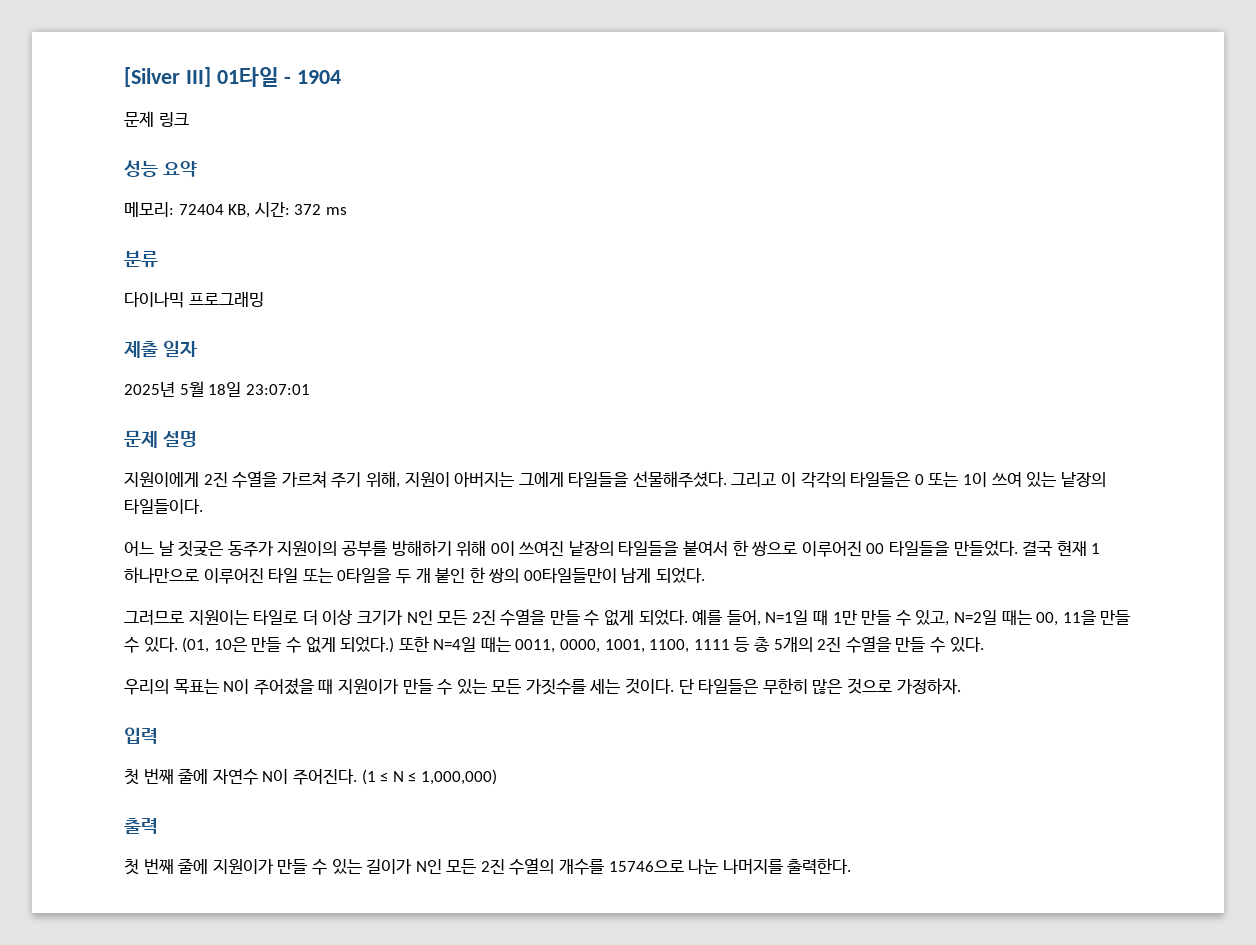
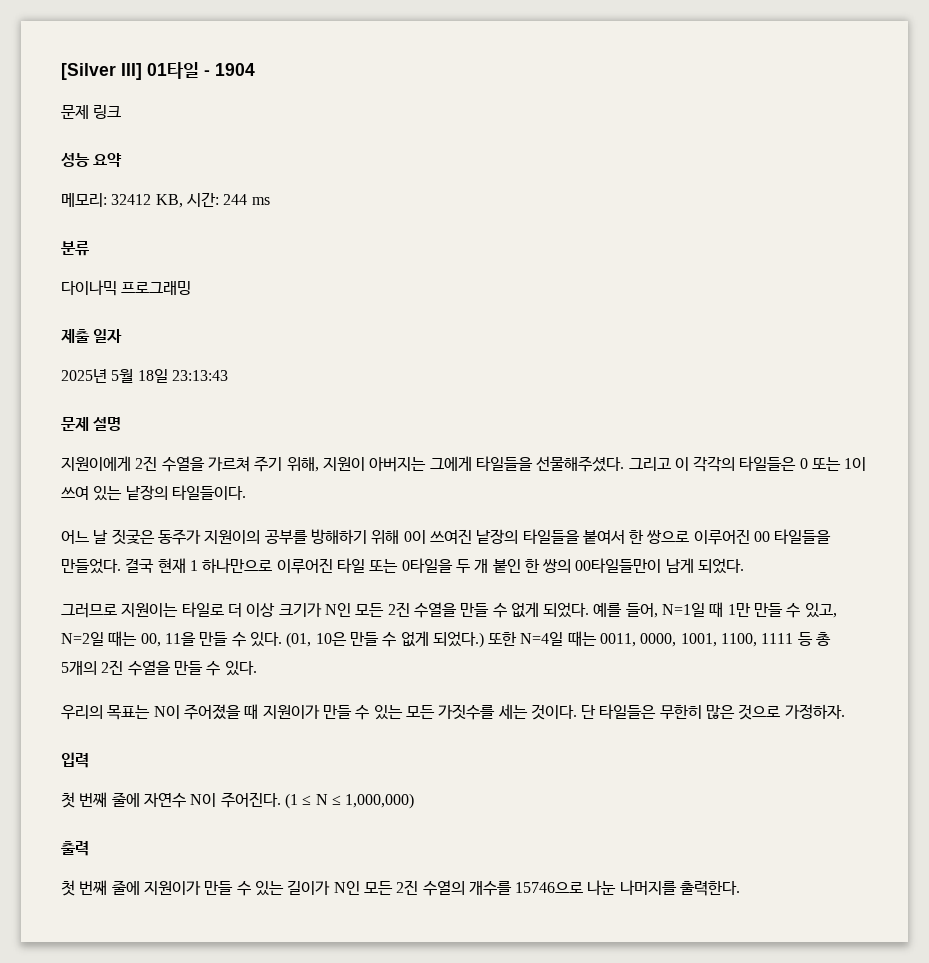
- 메모리: 72404 KB, 시간: 372 ms
+ 메모리: 32412 KB, 시간: 244 ms
- 2025년 5월 18일 23:07:01
+ 2025년 5월 18일 23:13:43

